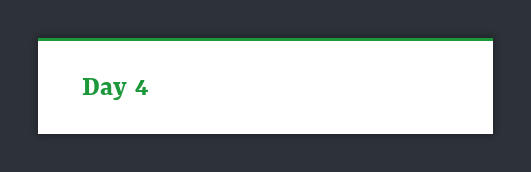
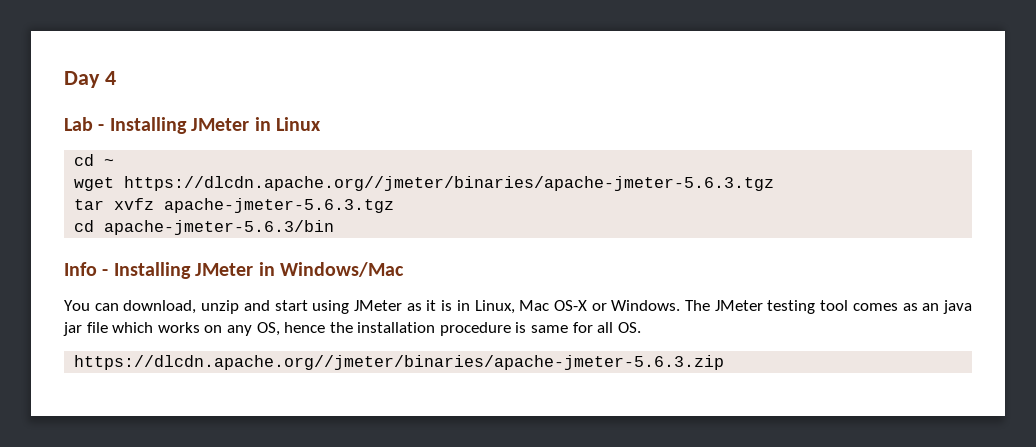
+ Lab - Installing JMeter in Linux
+ cd ~
+ wget https://dlcdn.apache.org//jmeter/binaries/apache-jmeter-5.6.3.tgz
+ tar xvfz apache-jmeter-5.6.3.tgz
+ cd apache-jmeter-5.6.3/bin
+ Info - Installing JMeter in Windows/Mac
+ You can download, unzip and start using JMeter as it is in Linux, Mac OS-X or Windows. The JMeter testing tool comes as an java jar file which works on any OS, hence the installation procedure is same for all OS.
+ https://dlcdn.apache.org//jmeter/binaries/apache-jmeter-5.6.3.zip

